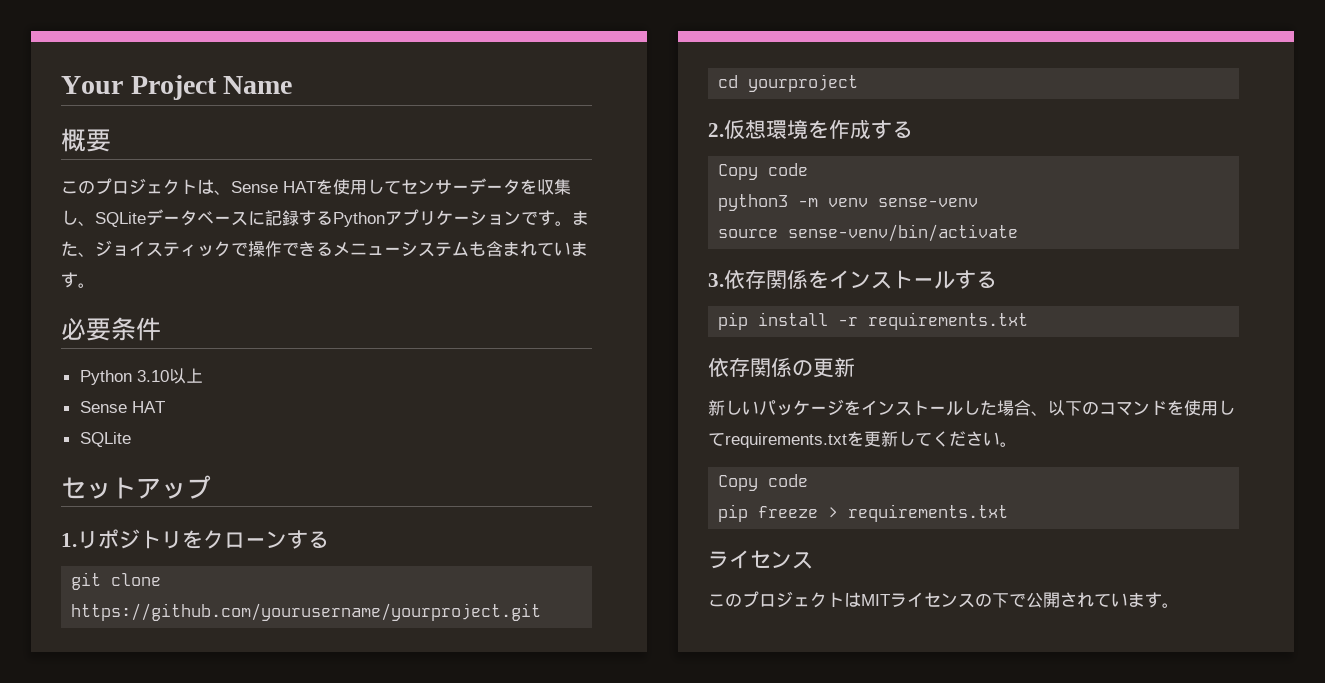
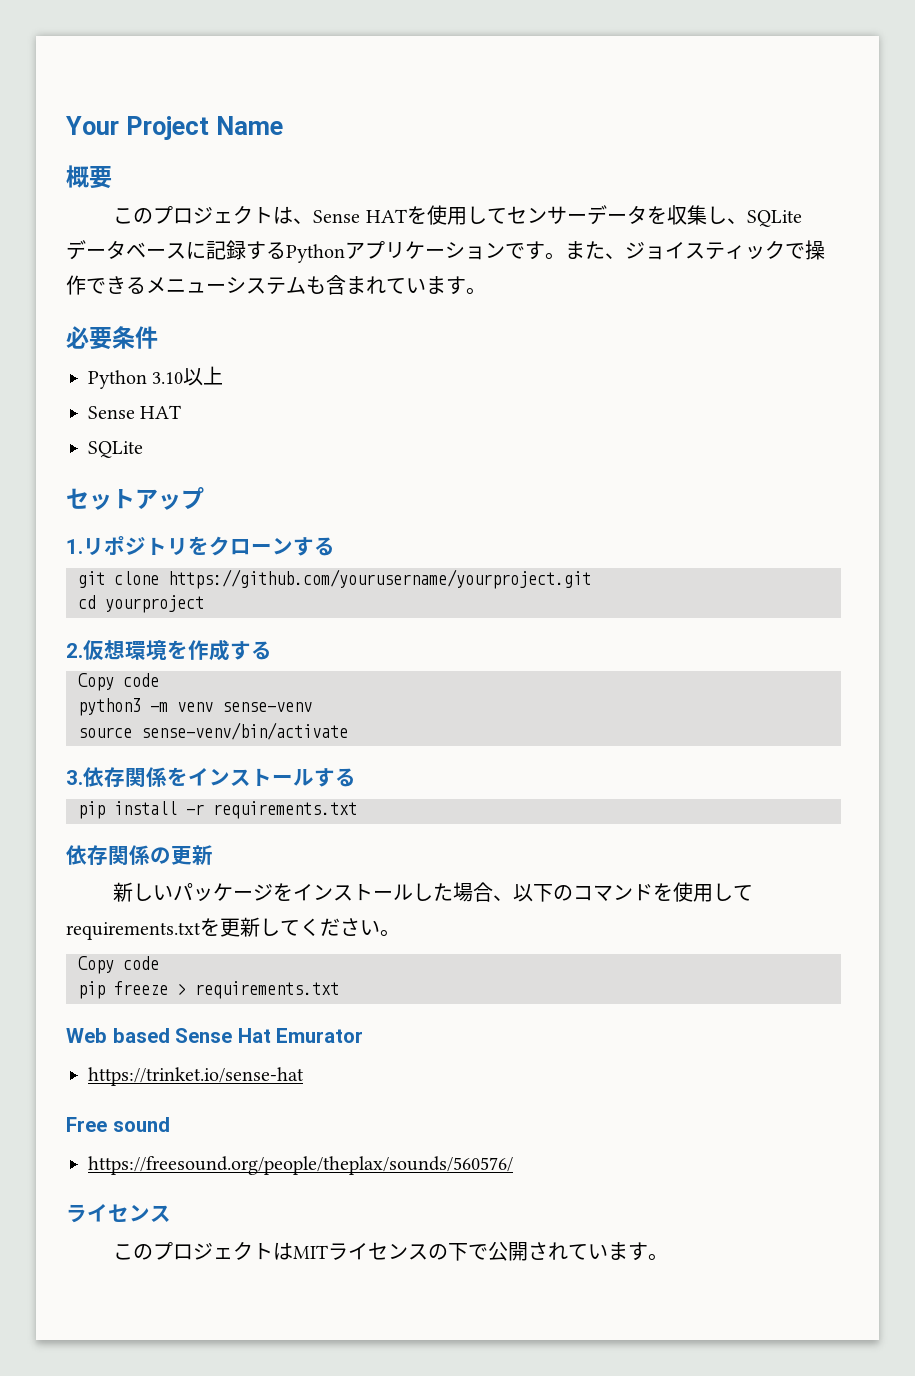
+ Web based Sense Hat Emurator
+ https://trinket.io/sense-hat
+ Free sound
+ https://freesound.org/people/theplax/sounds/560576/

